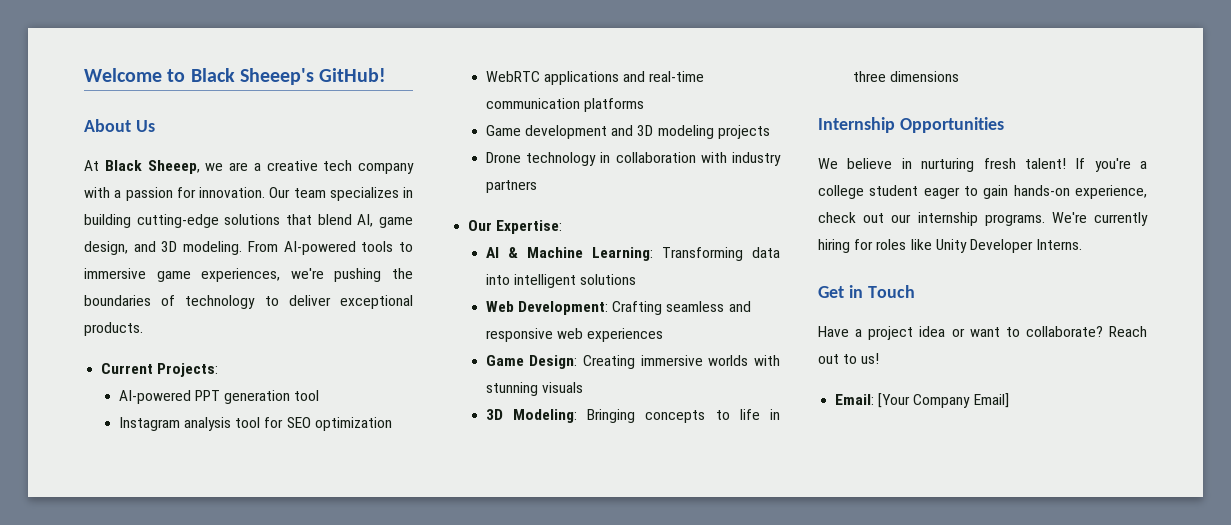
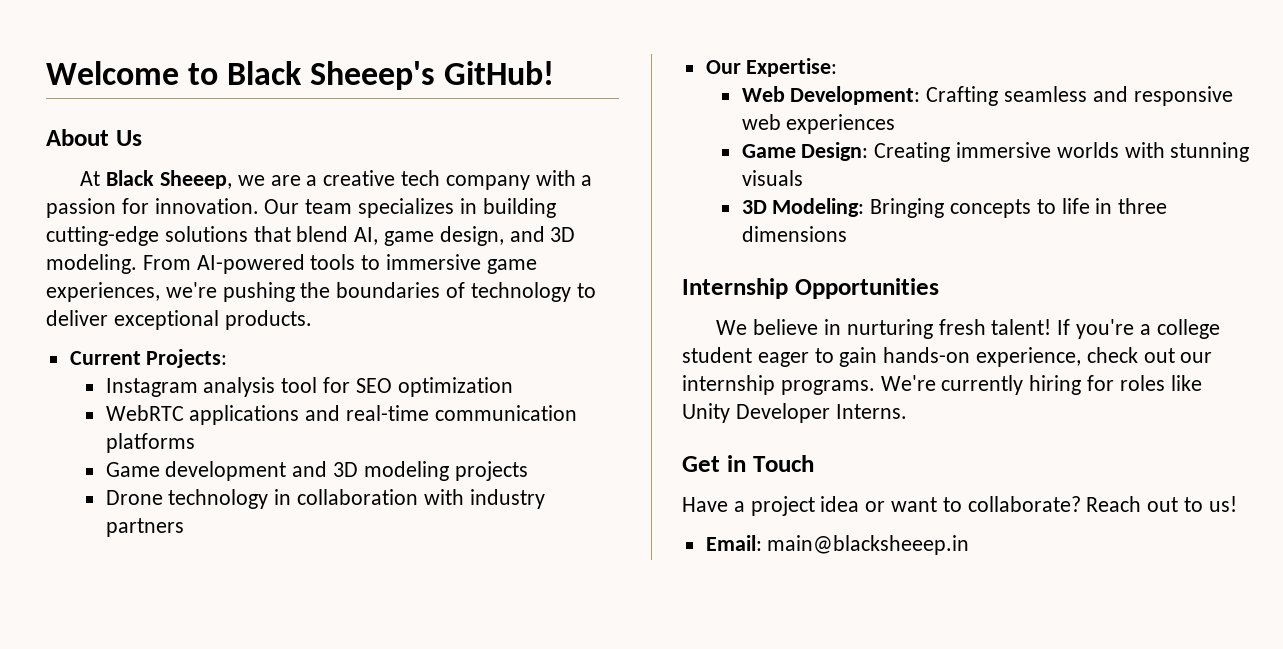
- AI-powered PPT generation tool
- AI & Machine Learning: Transforming data into intelligent solutions
- Email: [Your Company Email]
+ Email: main@blacksheeep.in

